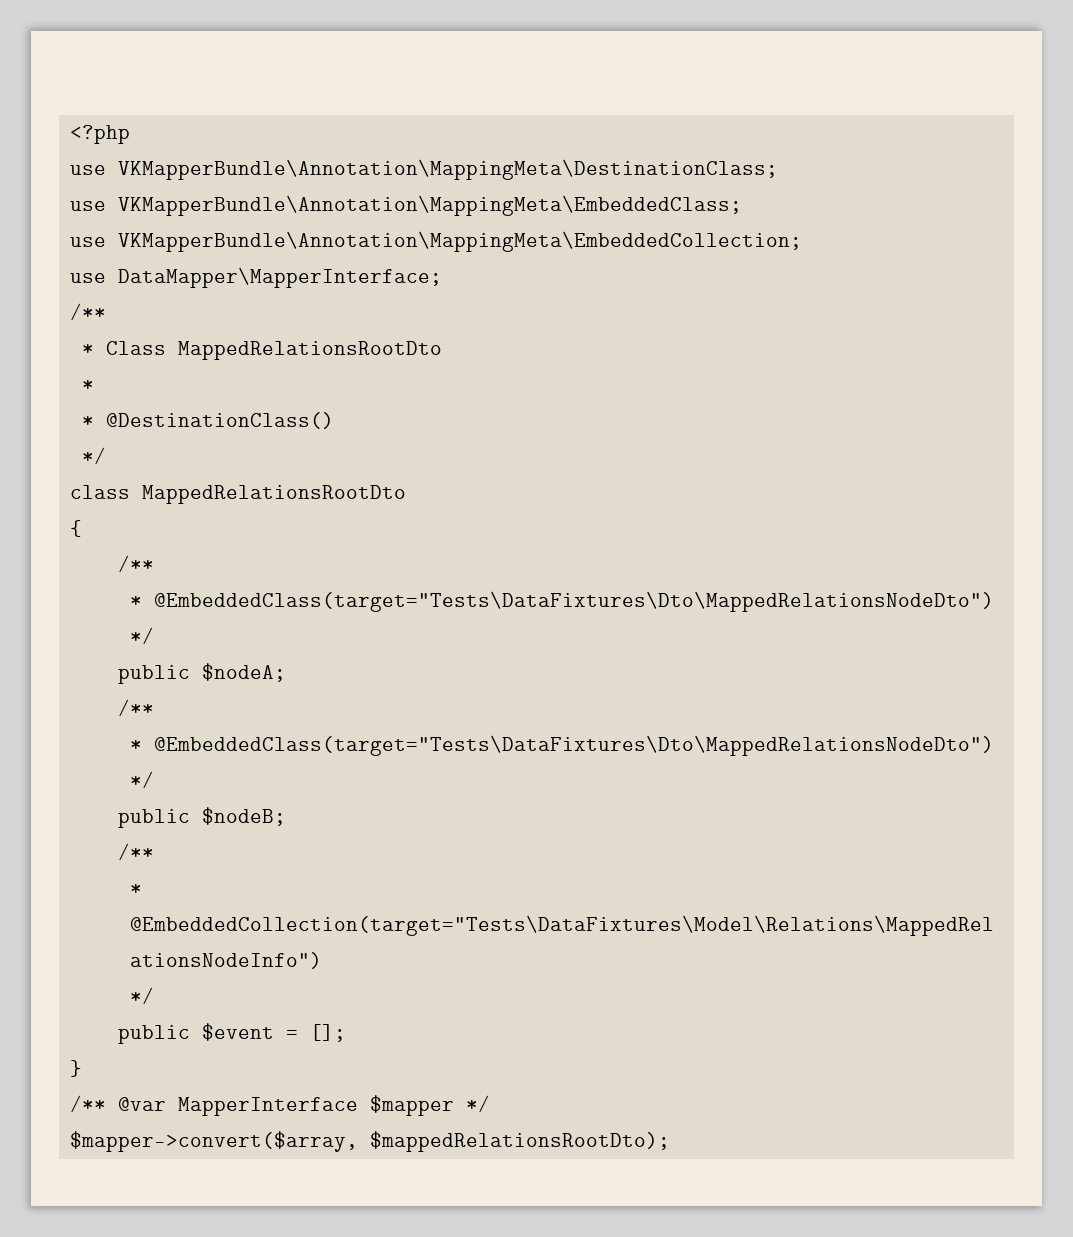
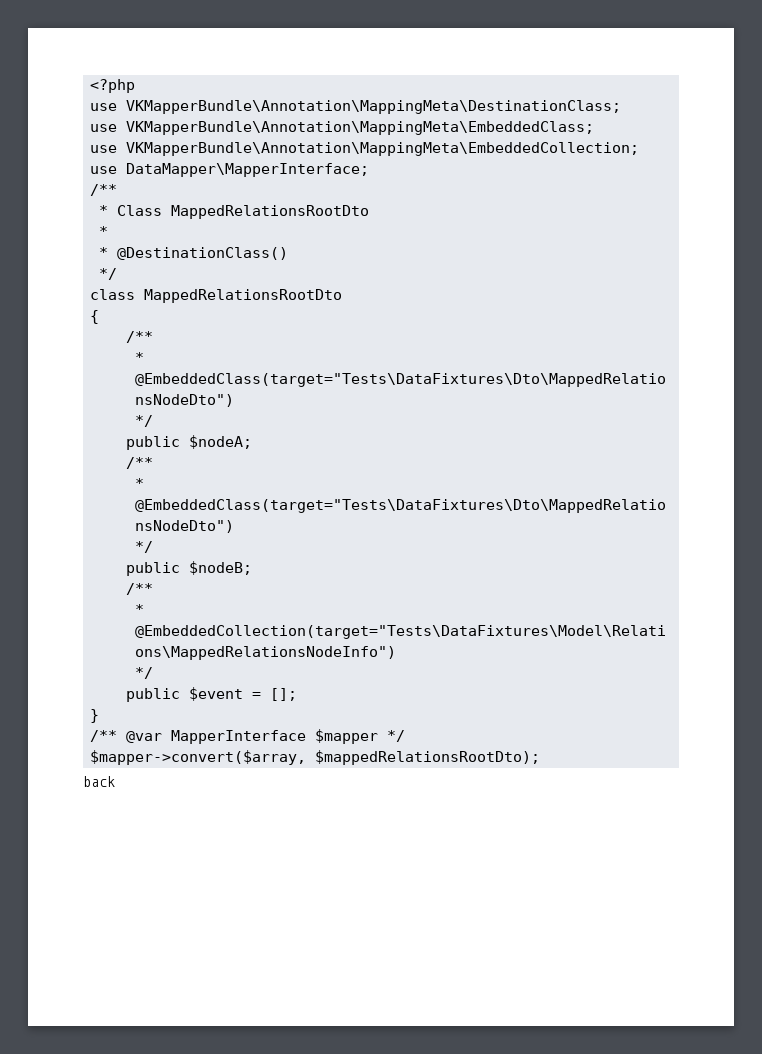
+ back

